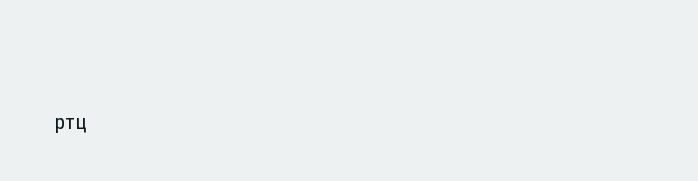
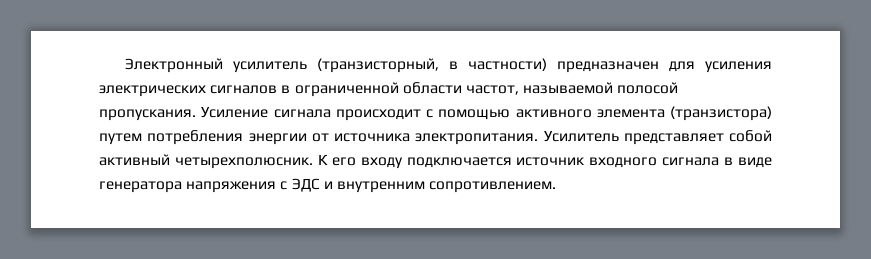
- ртц
+ Электронный усилитель (транзисторный, в частности) предназначен для усиления электрических сигналов в ограниченной области частот, называемой полосой пропускания. Усиление сигнала происходит с помощью активного элемента (транзистора) путем потребления энергии от источника электропитания. Усилитель представляет собой активный четырехполюсник. К его входу подключается источник входного сигнала в виде генератора напряжения с ЭДС и внутренним сопротивлением.

